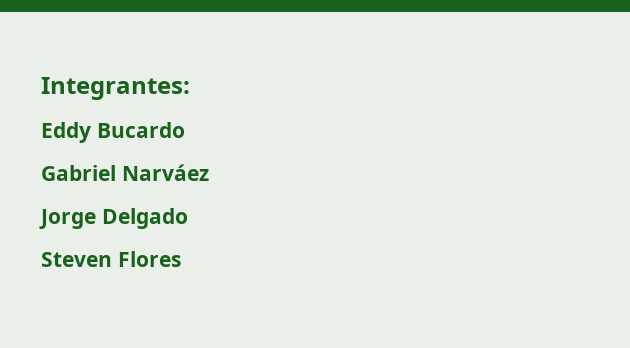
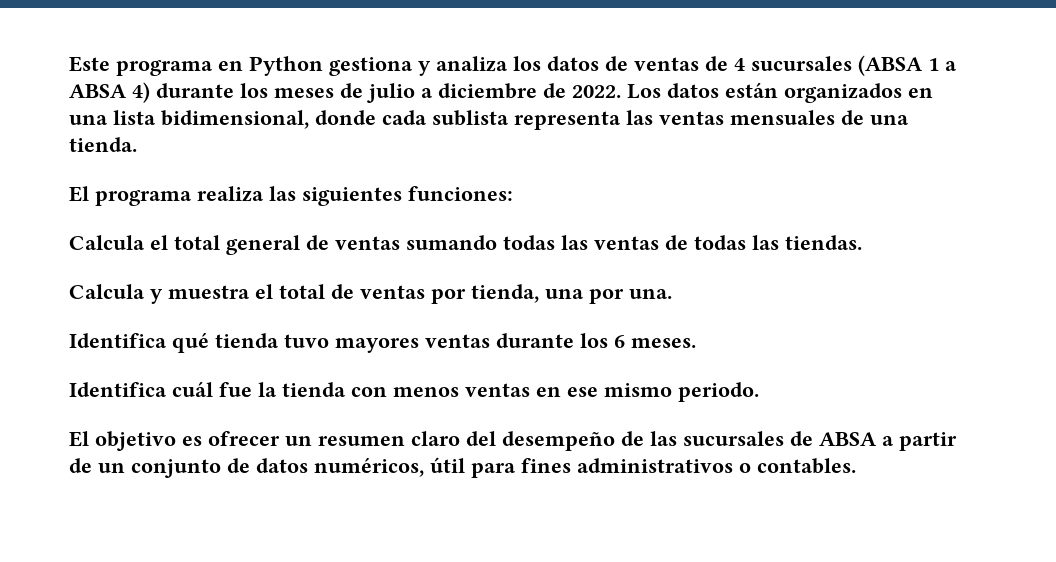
- Integrantes:
- Eddy Bucardo
- Gabriel Narváez
- Jorge Delgado
- Steven Flores
+ Este programa en Python gestiona y analiza los datos de ventas de 4 sucursales (ABSA 1 a ABSA 4) durante los meses de julio a diciembre de 2022. Los datos están organizados en una lista bidimensional, donde cada sublista representa las ventas mensuales de una tienda.
+ El programa realiza las siguientes funciones:
+ Calcula el total general de ventas sumando todas las ventas de todas las tiendas.
+ Calcula y muestra el total de ventas por tienda, una por una.
+ Identifica qué tienda tuvo mayores ventas durante los 6 meses.
+ Identifica cuál fue la tienda con menos ventas en ese mismo periodo.
+ El objetivo es ofrecer un resumen claro del desempeño de las sucursales de ABSA a partir de un conjunto de datos numéricos, útil para fines administrativos o contables.

